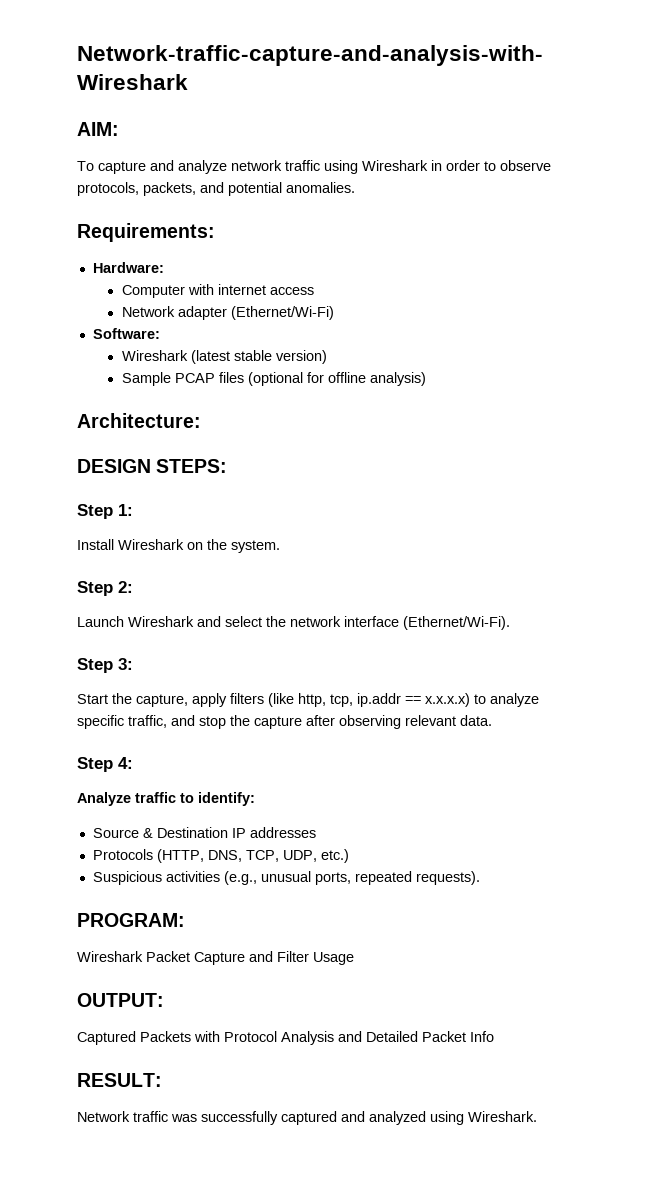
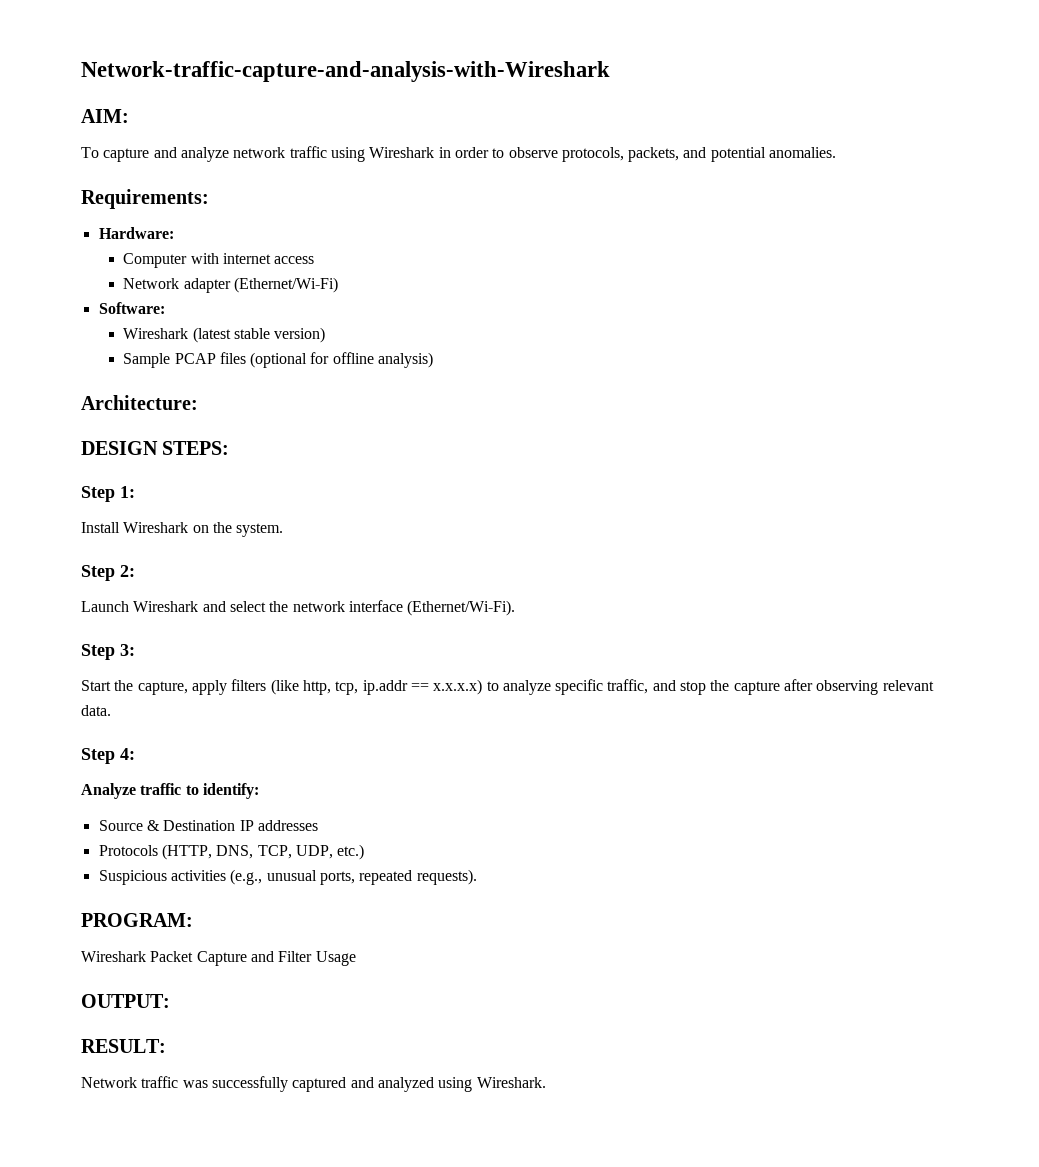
- Captured Packets with Protocol Analysis and Detailed Packet Info

